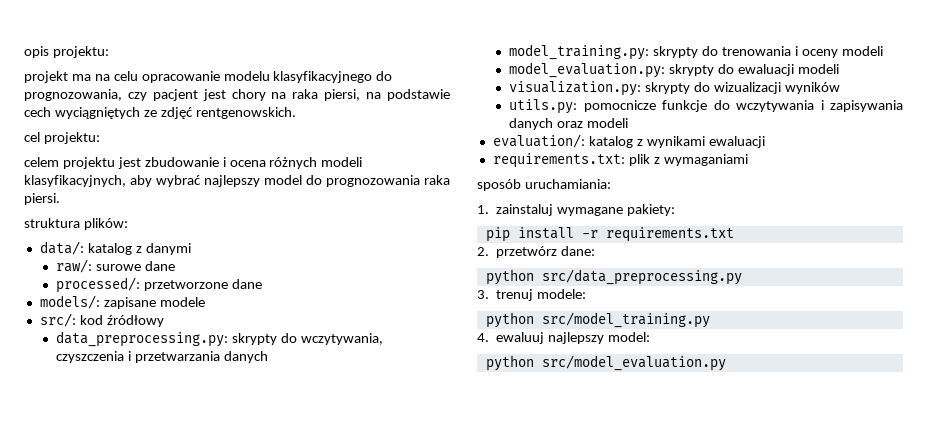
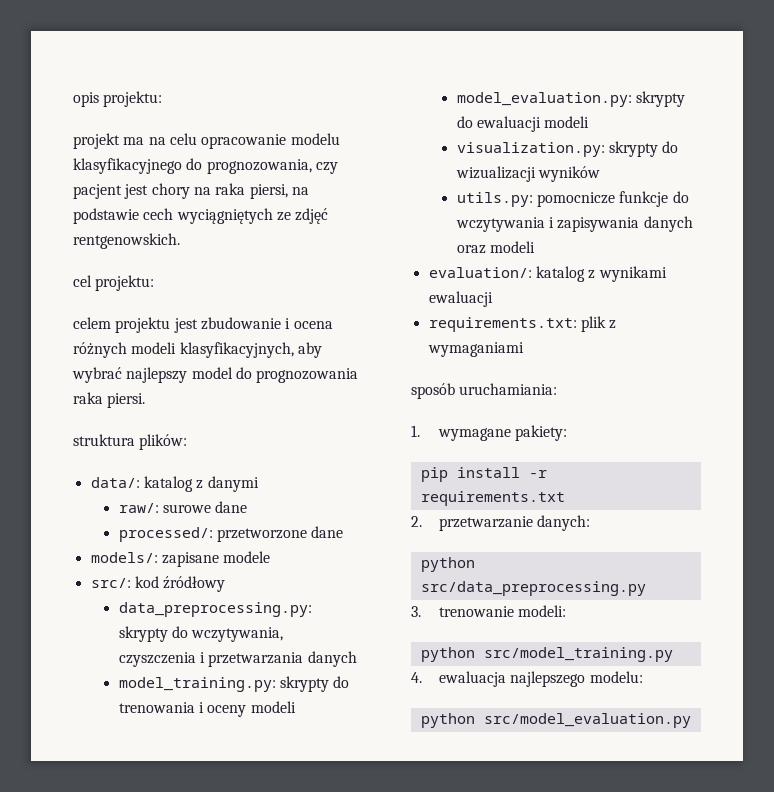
- 1. zainstaluj wymagane pakiety:
+ 1. wymagane pakiety:
- 2. przetwórz dane:
+ 2. przetwarzanie danych:
- 3. trenuj modele:
+ 3. trenowanie modeli:
- 4. ewaluuj najlepszy model:
+ 4. ewaluacja najlepszego modelu:

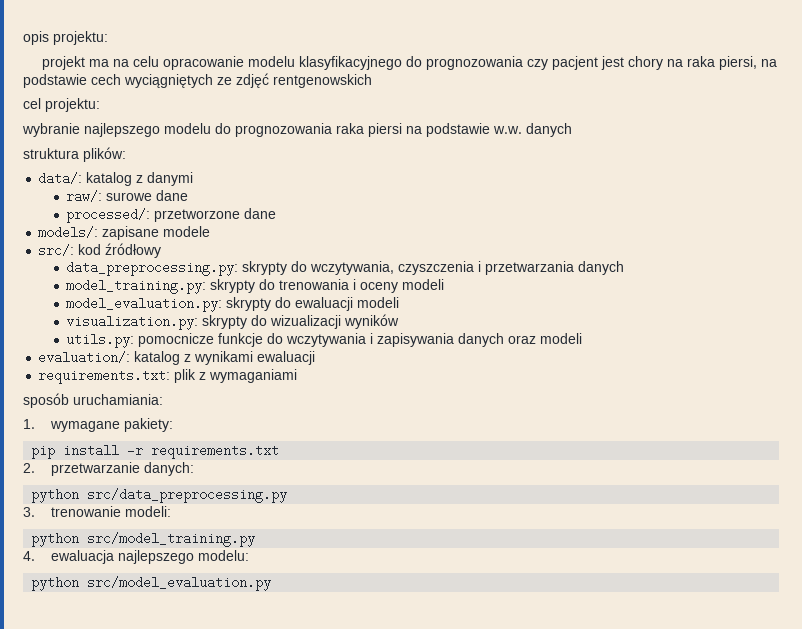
- projekt ma na celu opracowanie modelu klasyfikacyjnego do prognozowania, czy pacjent jest chory na raka piersi, na podstawie cech wyciągniętych ze zdjęć rentgenowskich.
+ projekt ma na celu opracowanie modelu klasyfikacyjnego do prognozowania czy pacjent jest chory na raka piersi, na podstawie cech wyciągniętych ze zdjęć rentgenowskich
- celem projektu jest zbudowanie i ocena różnych modeli klasyfikacyjnych, aby wybrać najlepszy model do prognozowania raka piersi.
+ wybranie najlepszego modelu do prognozowania raka piersi na podstawie w.w. danych

